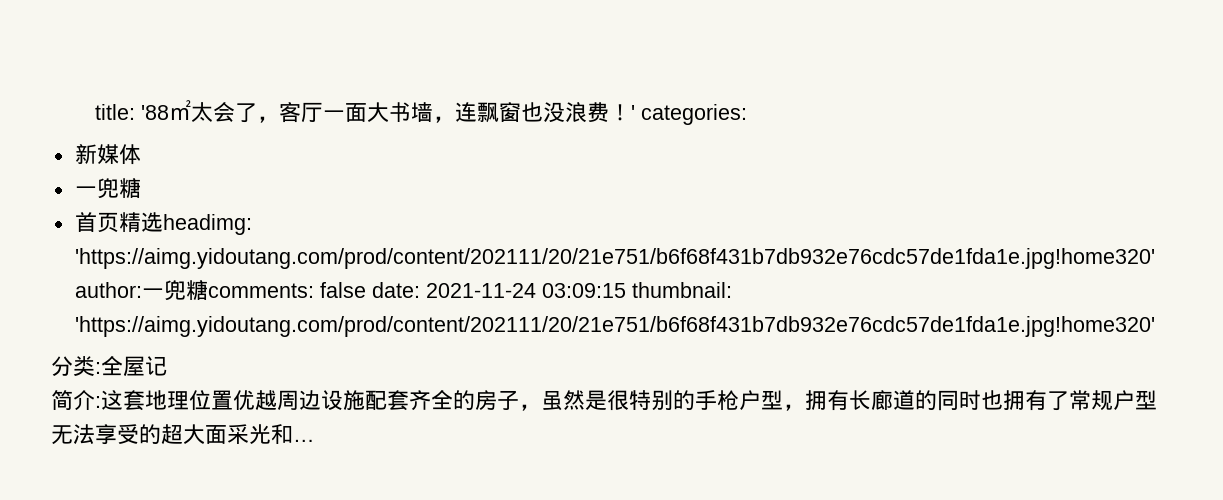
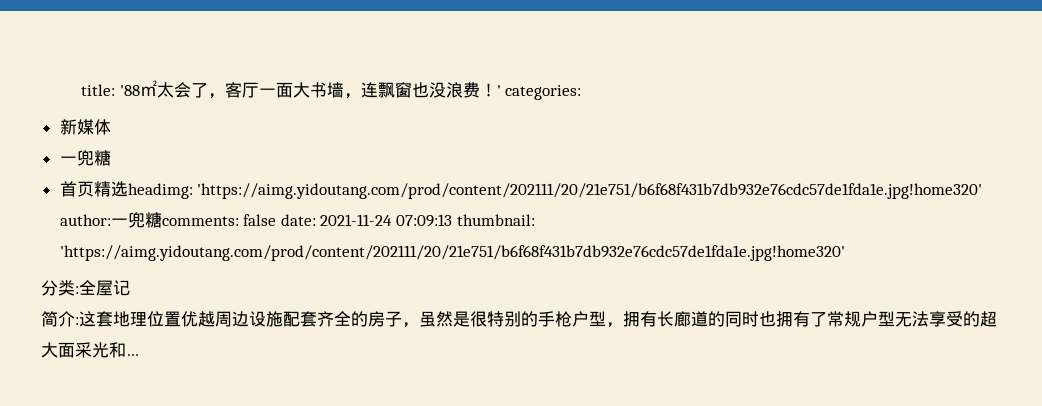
- 首页精选headimg: 'https://aimg.yidoutang.com/prod/content/202111/20/21e751/b6f68f431b7db932e76cdc57de1fda1e.jpg!home320' author:一兜糖comments: false date: 2021-11-24 03:09:15 thumbnail: 'https://aimg.yidoutang.com/prod/content/202111/20/21e751/b6f68f431b7db932e76cdc57de1fda1e.jpg!home320'
+ 首页精选headimg: 'https://aimg.yidoutang.com/prod/content/202111/20/21e751/b6f68f431b7db932e76cdc57de1fda1e.jpg!home320' author:一兜糖comments: false date: 2021-11-24 07:09:13 thumbnail: 'https://aimg.yidoutang.com/prod/content/202111/20/21e751/b6f68f431b7db932e76cdc57de1fda1e.jpg!home320'

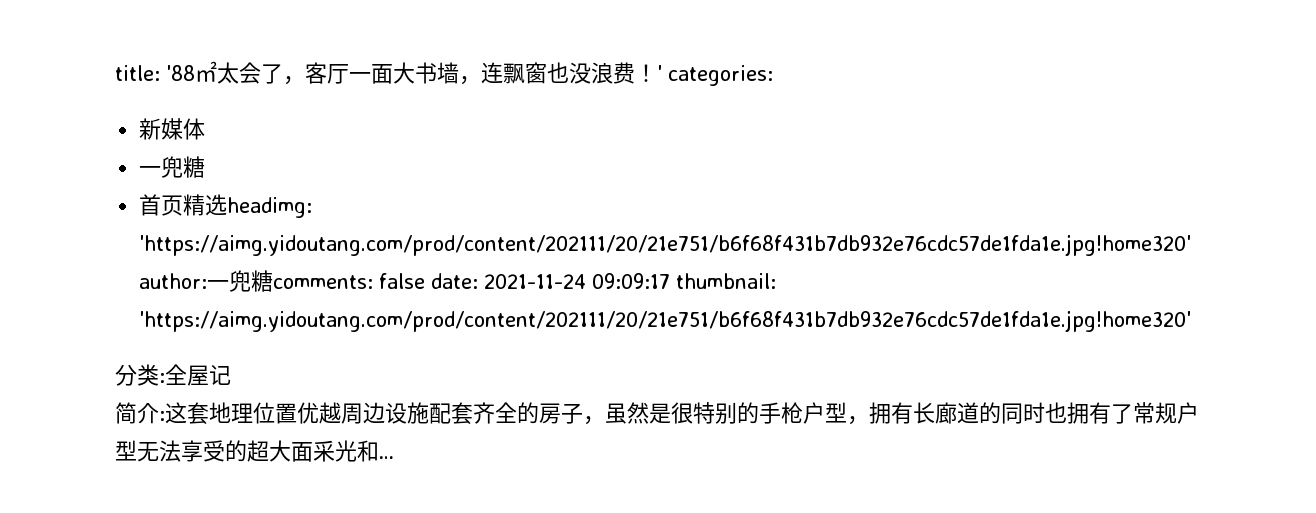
- 首页精选headimg: 'https://aimg.yidoutang.com/prod/content/202111/20/21e751/b6f68f431b7db932e76cdc57de1fda1e.jpg!home320' author:一兜糖comments: false date: 2021-11-24 07:09:13 thumbnail: 'https://aimg.yidoutang.com/prod/content/202111/20/21e751/b6f68f431b7db932e76cdc57de1fda1e.jpg!home320'
+ 首页精选headimg: 'https://aimg.yidoutang.com/prod/content/202111/20/21e751/b6f68f431b7db932e76cdc57de1fda1e.jpg!home320' author:一兜糖comments: false date: 2021-11-24 09:09:17 thumbnail: 'https://aimg.yidoutang.com/prod/content/202111/20/21e751/b6f68f431b7db932e76cdc57de1fda1e.jpg!home320'

